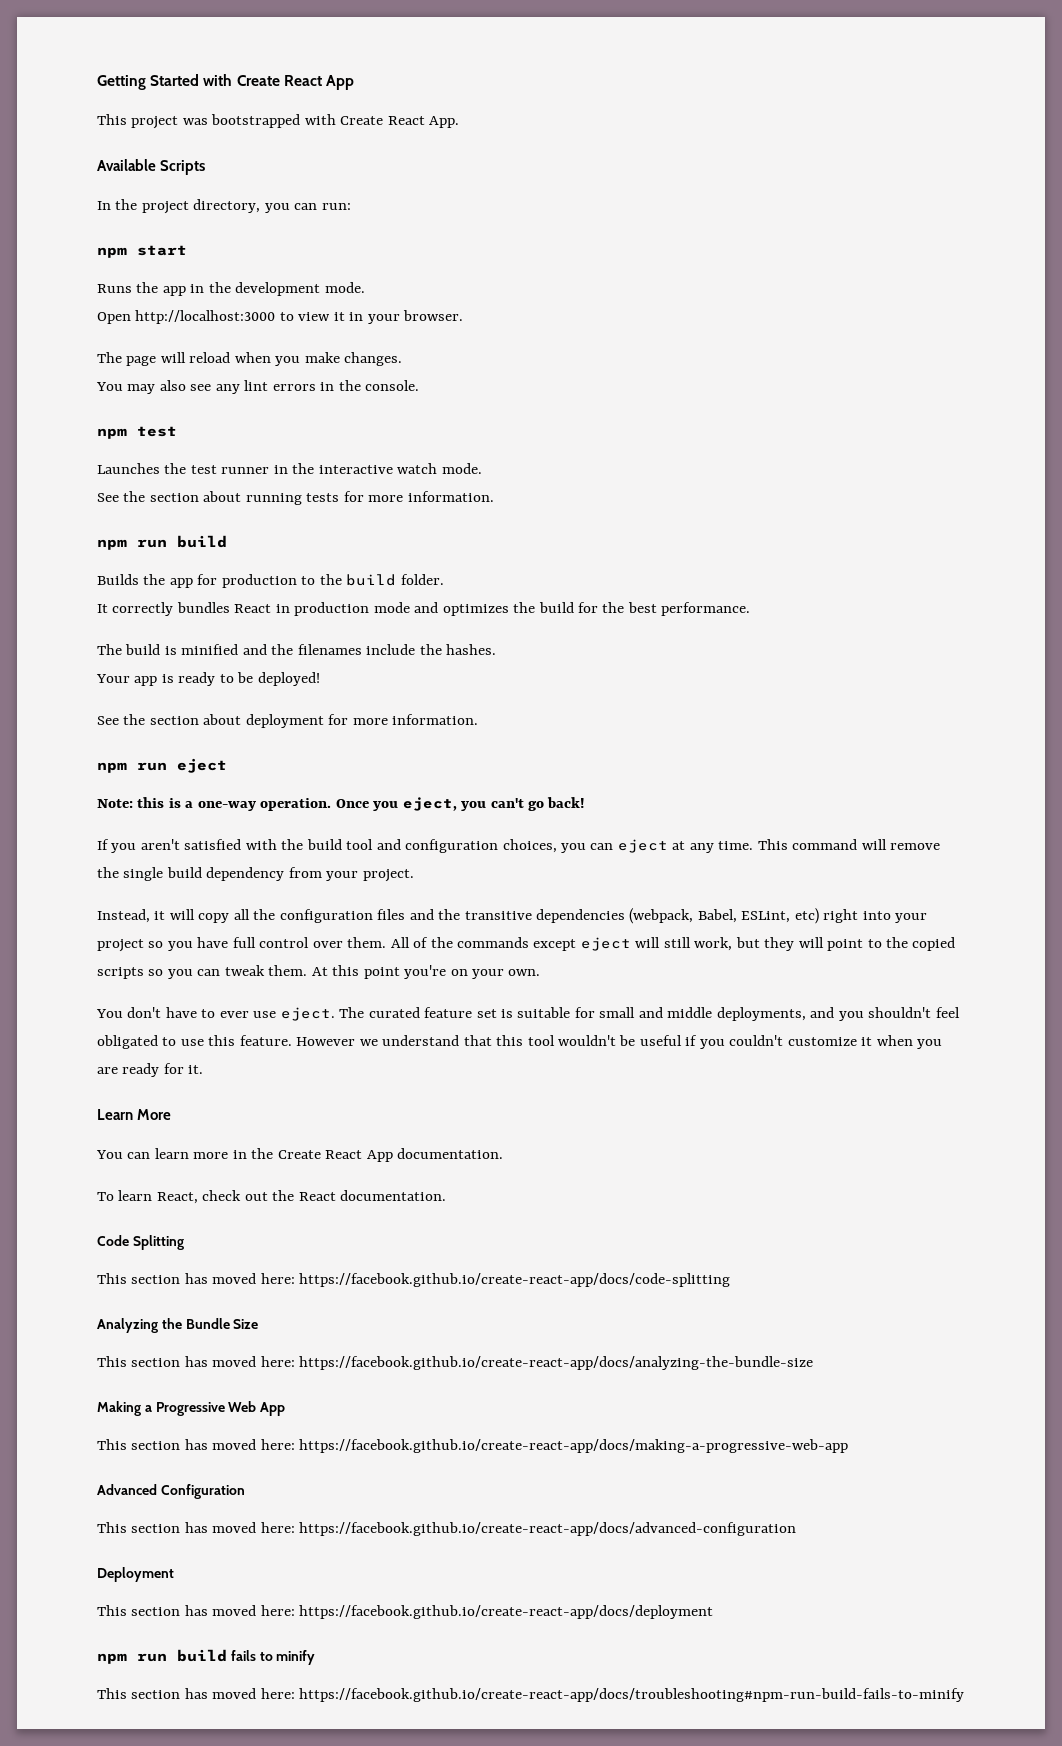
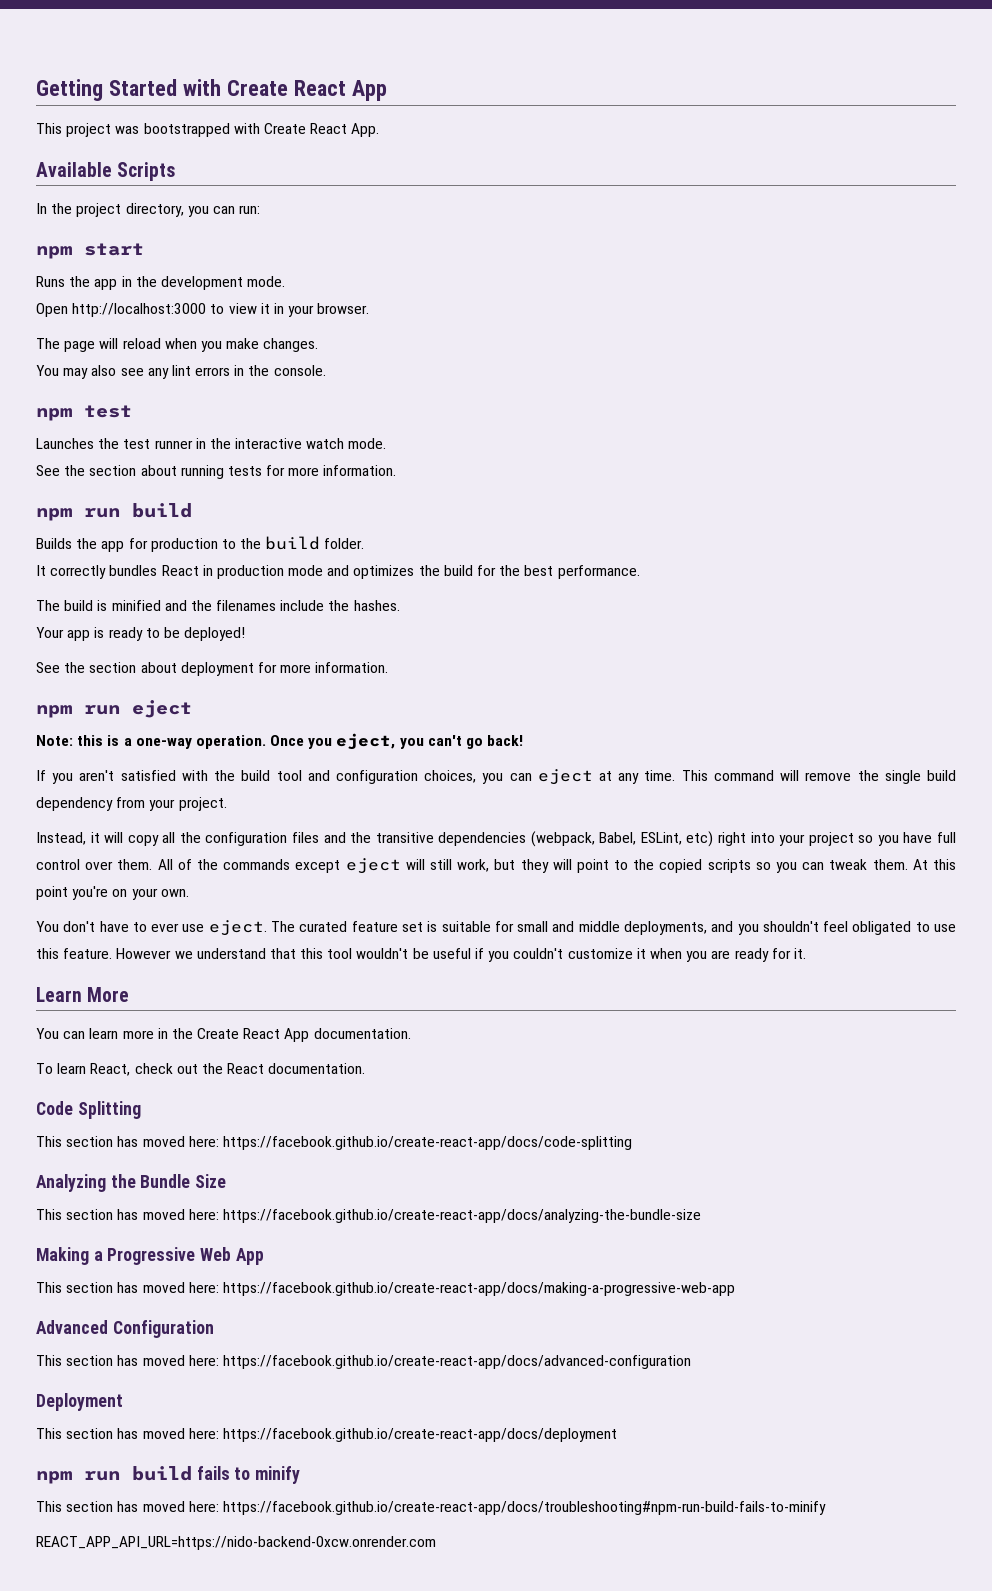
+ REACT_APP_API_URL=https://nido-backend-0xcw.onrender.com

